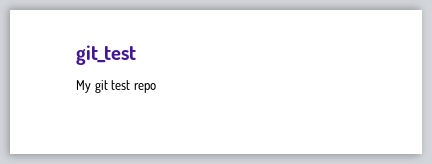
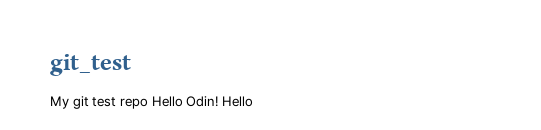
- My git test repo
+ My git test repo Hello Odin! Hello

